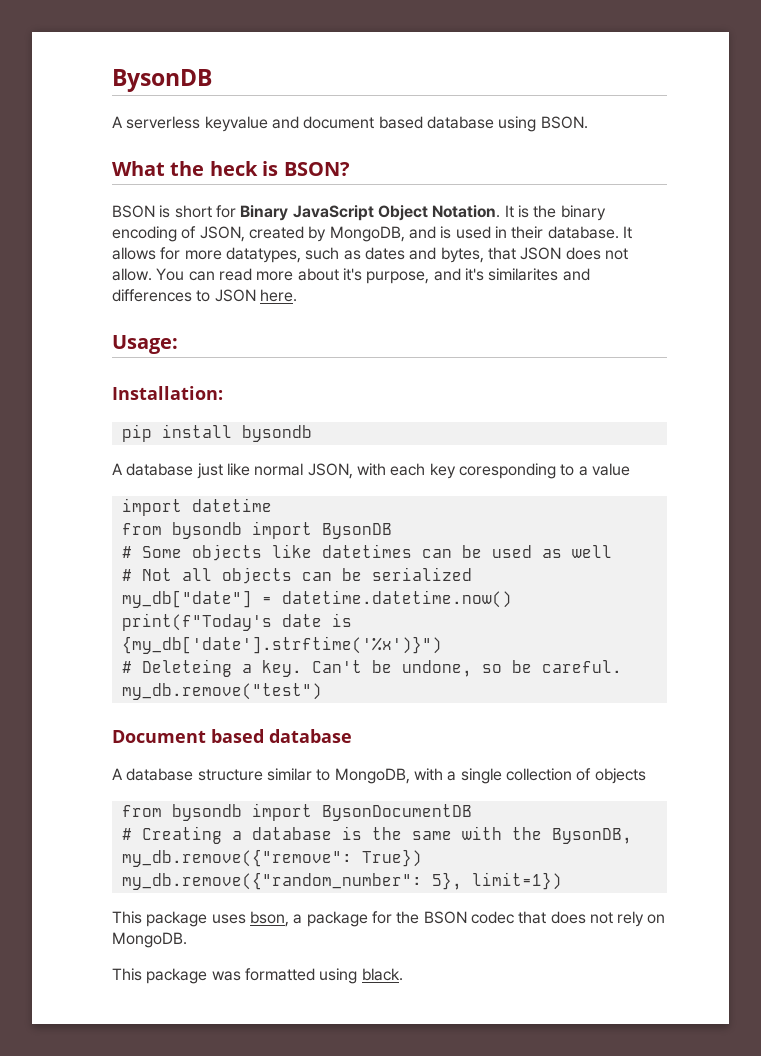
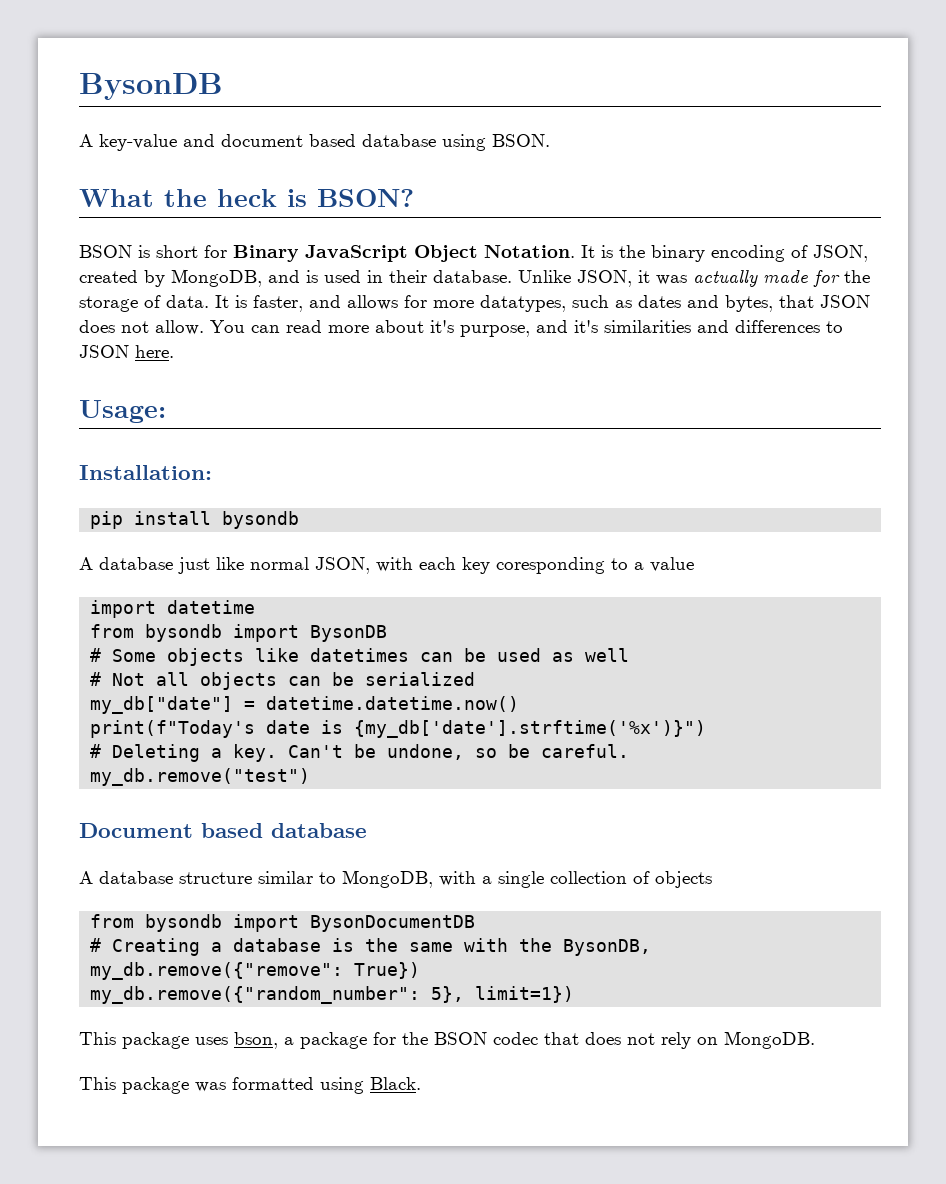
- A serverless keyvalue and document based database using BSON.
+ A key-value and document based database using BSON.
- It allows for more datatypes, such as dates and bytes, that JSON does not allow.
+ Unlike JSON, it was actually made for the storage of data. It is faster, and allows for more datatypes, such as dates and bytes, that JSON does not allow.
- You can read more about it's purpose, and it's similarites and differences to JSON here.
+ You can read more about it's purpose, and it's similarities and differences to JSON here.
- # Deleteing a key.
+ # Deleting a key.
- This package was formatted using black.
+ This package was formatted using Black.

